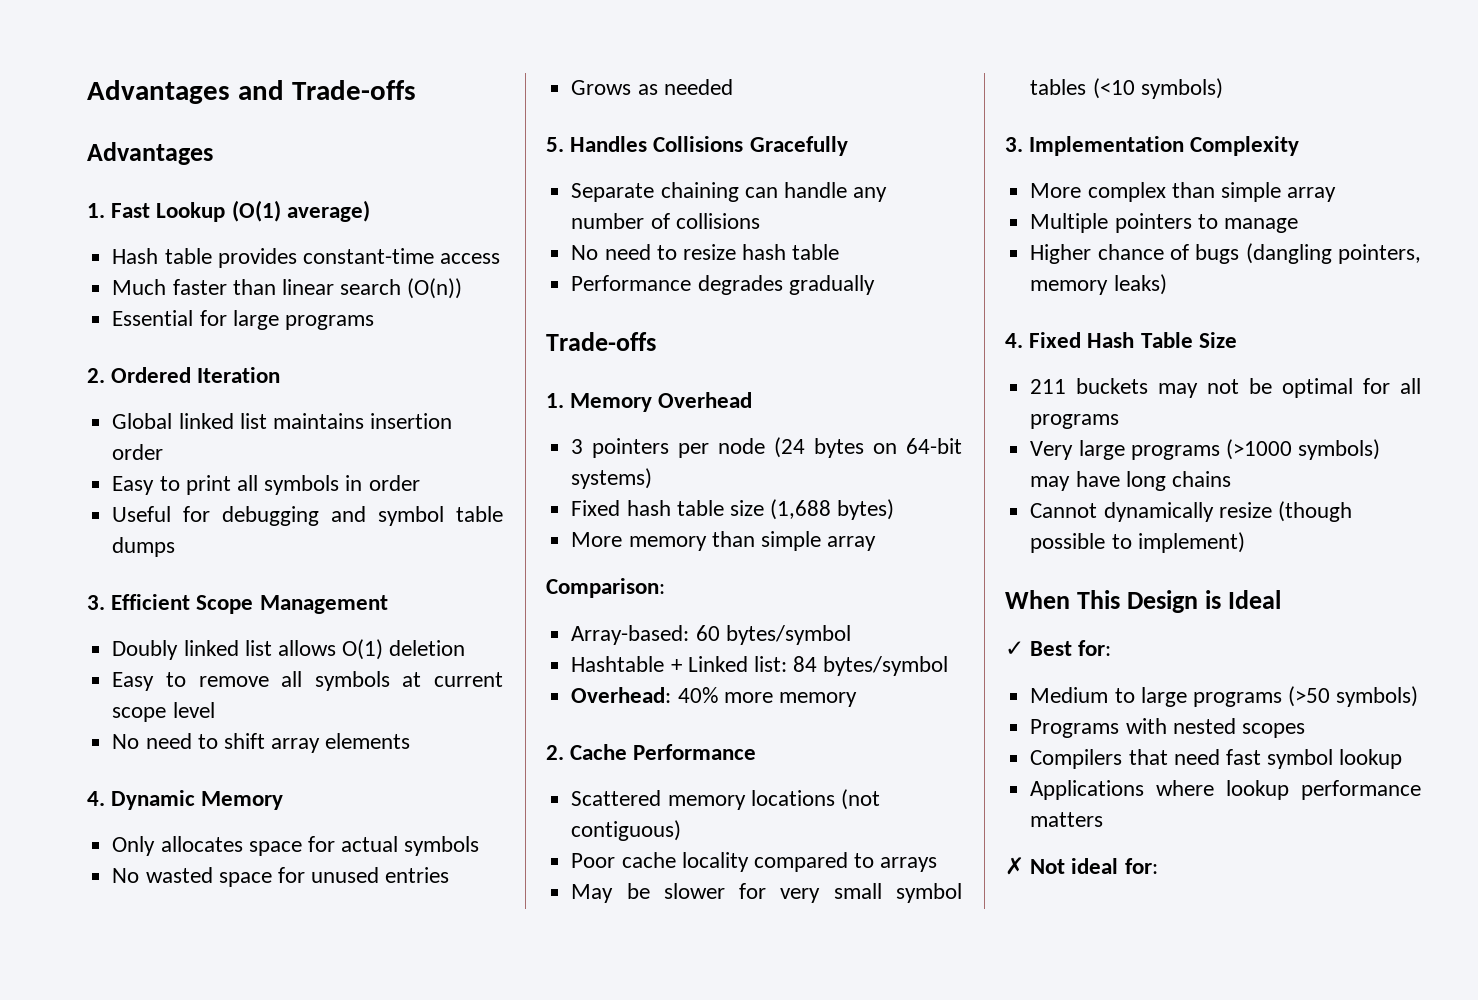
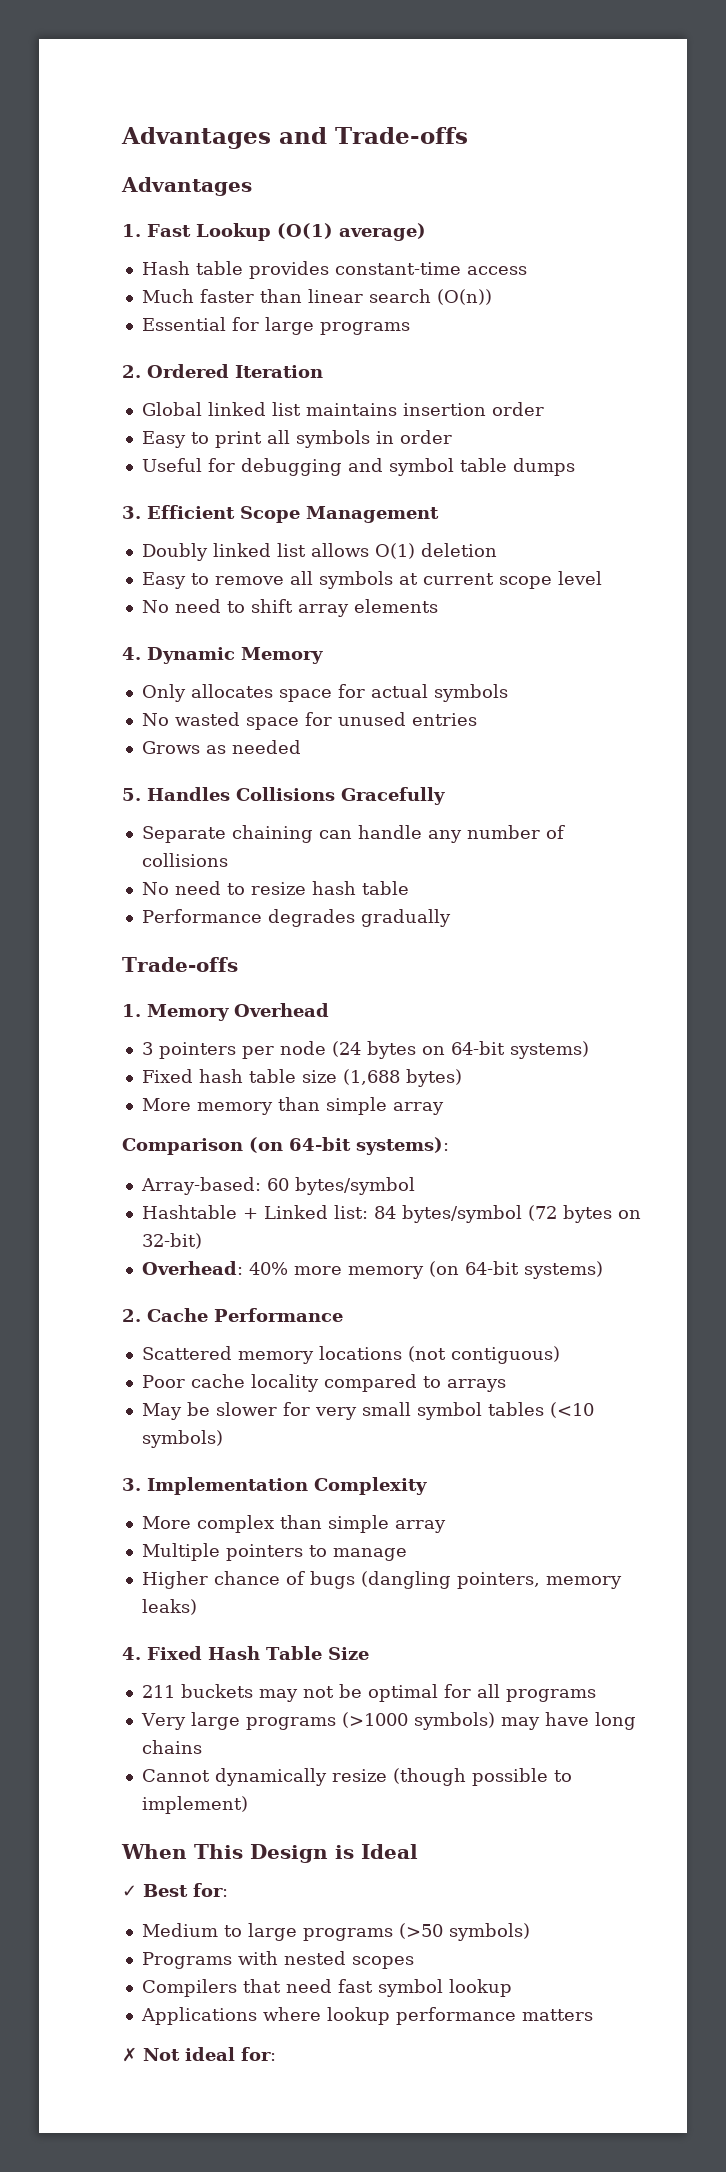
- Comparison:
+ Comparison (on 64-bit systems):
- Hashtable + Linked list: 84 bytes/symbol
+ Hashtable + Linked list: 84 bytes/symbol (72 bytes on 32-bit)
- Overhead: 40% more memory
+ Overhead: 40% more memory (on 64-bit systems)

